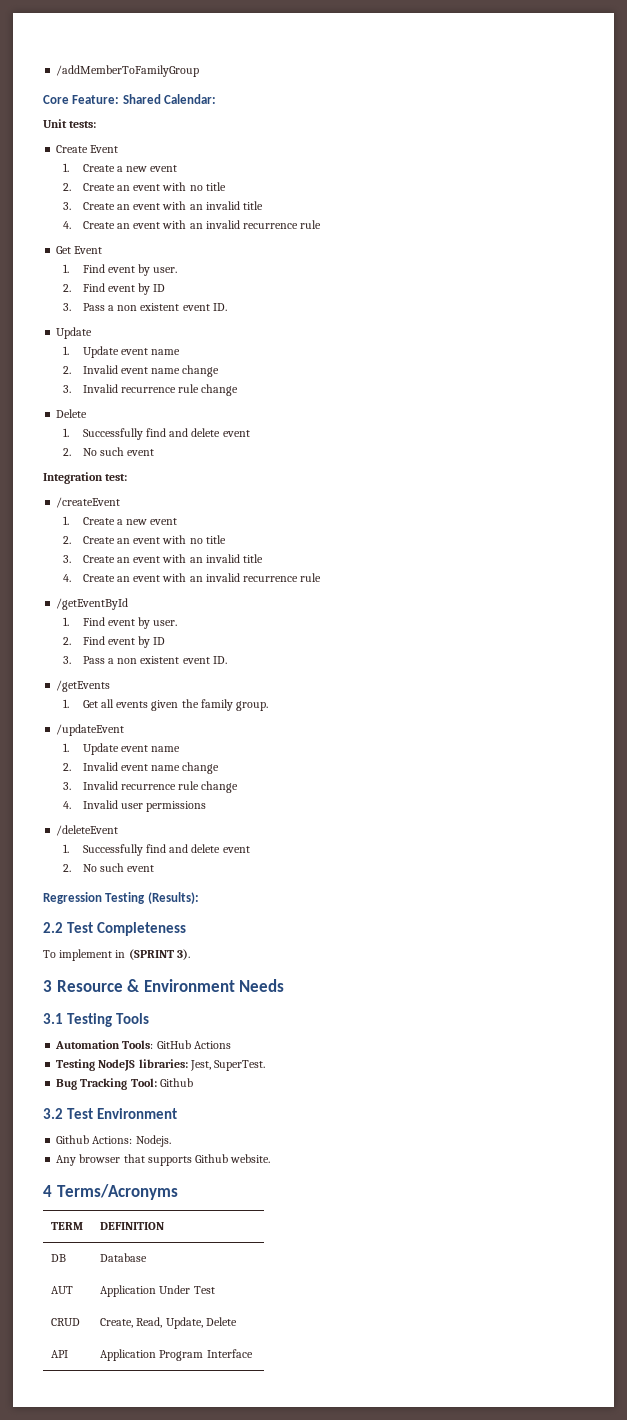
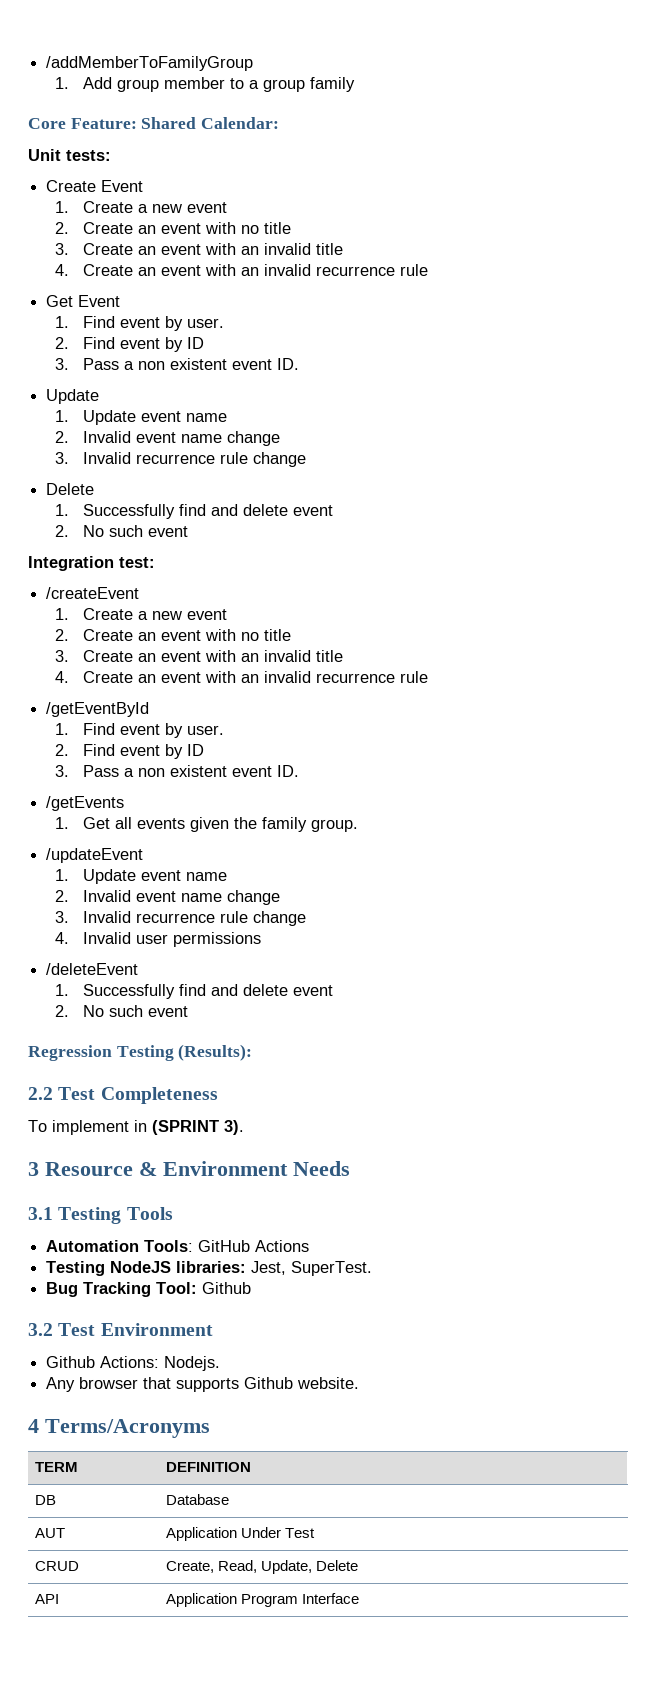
+ 1. Add group member to a group family

